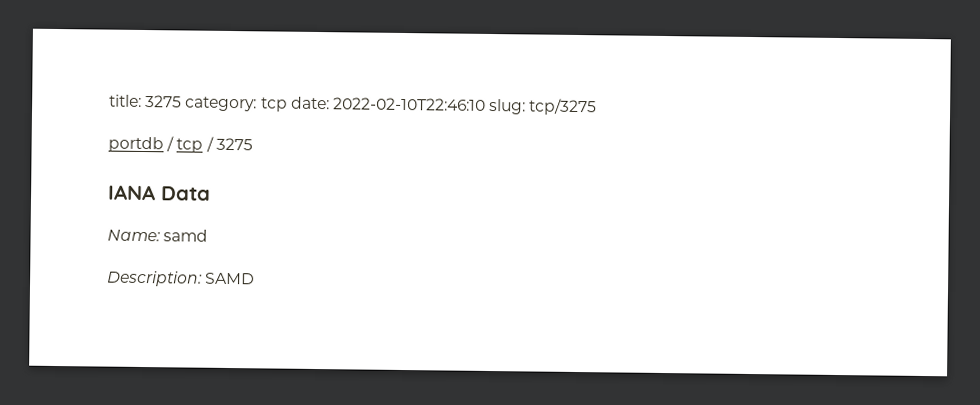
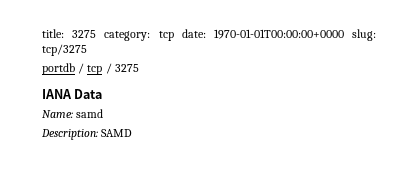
- title: 3275 category: tcp date: 2022-02-10T22:46:10 slug: tcp/3275
+ title: 3275 category: tcp date: 1970-01-01T00:00:00+0000 slug: tcp/3275

